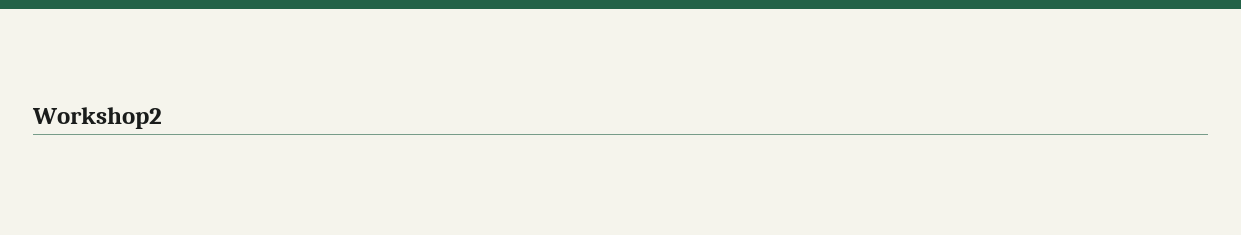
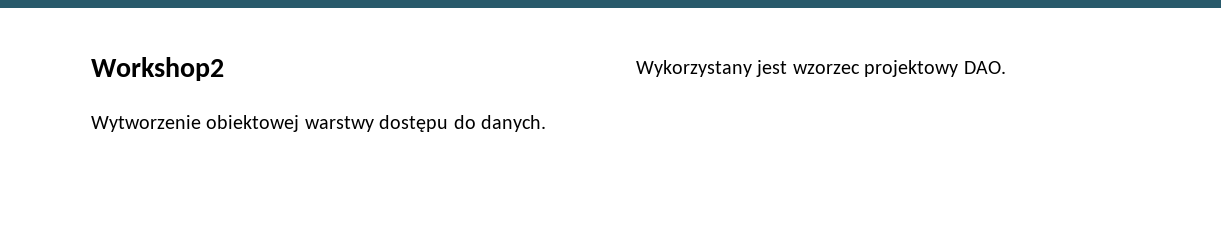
+ Wytworzenie obiektowej warstwy dostępu do danych. Wykorzystany jest wzorzec projektowy DAO.

